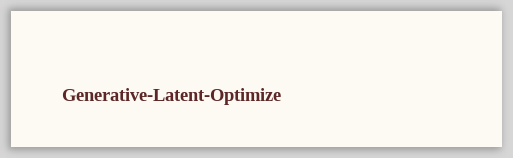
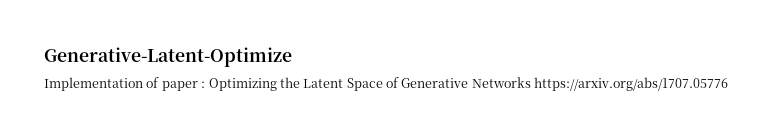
+ Implementation of paper : Optimizing the Latent Space of Generative Networks https://arxiv.org/abs/1707.05776

